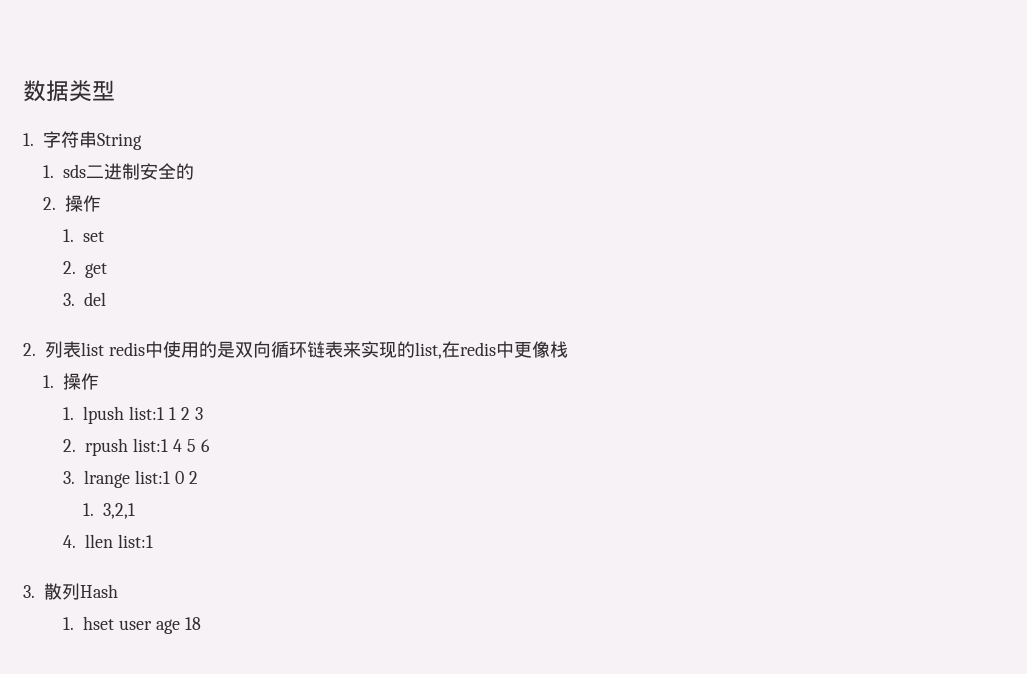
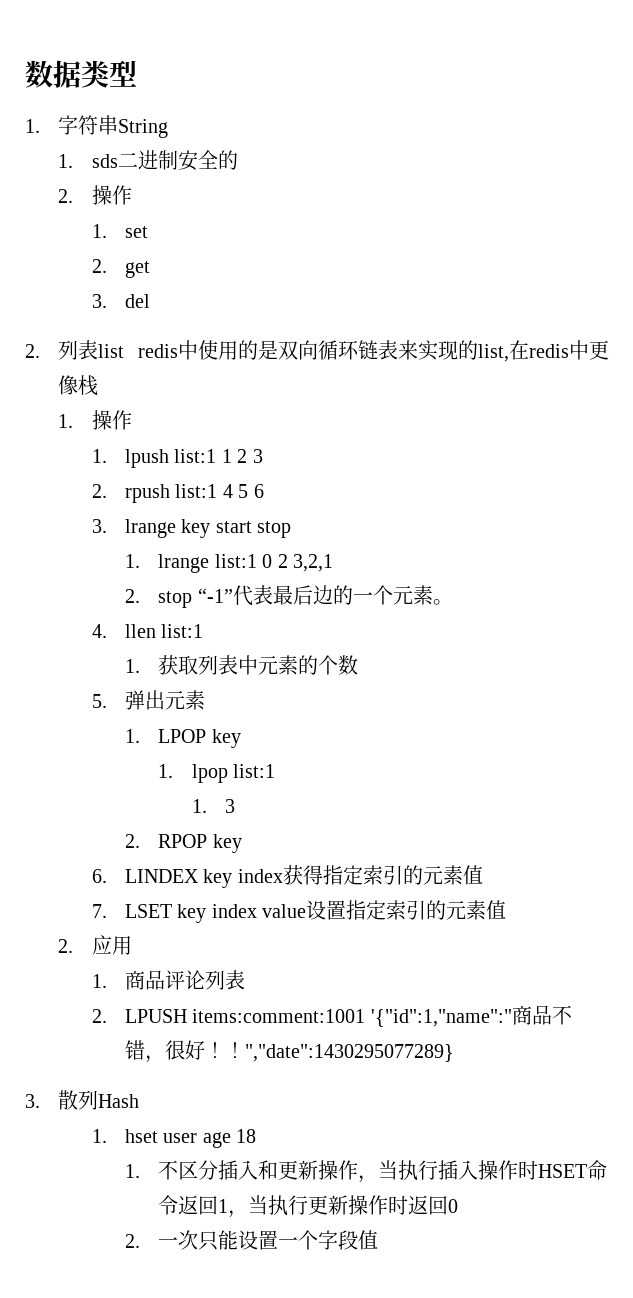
- 3. lrange list:1 0 2
- 1. 3,2,1
+ 3. lrange key start stop
+ 1. lrange list:1 0 2 3,2,1
+ 2. stop “-1”代表最后边的一个元素。
  4. llen list:1
+ 1.获取列表中元素的个数
+ 5.弹出元素
+ 1. LPOP key
+ 1. lpop list:1
+ 1. 3
+ 2. RPOP key
+ 6. LINDEX key index获得指定索引的元素值
+ 7. LSET key index value设置指定索引的元素值
+ 2.应用
+ 1.商品评论列表
+ 2. LPUSH items:comment:1001 '{"id":1,"name":"商品不错，很好！！","date":1430295077289}
+ 1.不区分插入和更新操作，当执行插入操作时HSET命令返回1，当执行更新操作时返回0
+ 2.一次只能设置一个字段值

